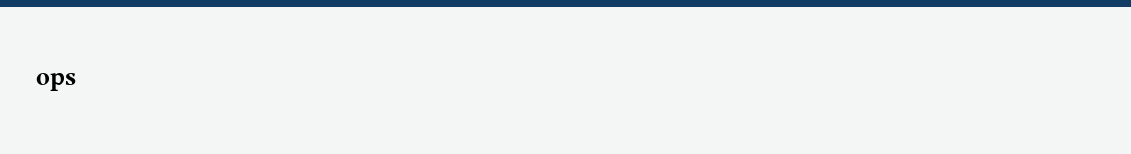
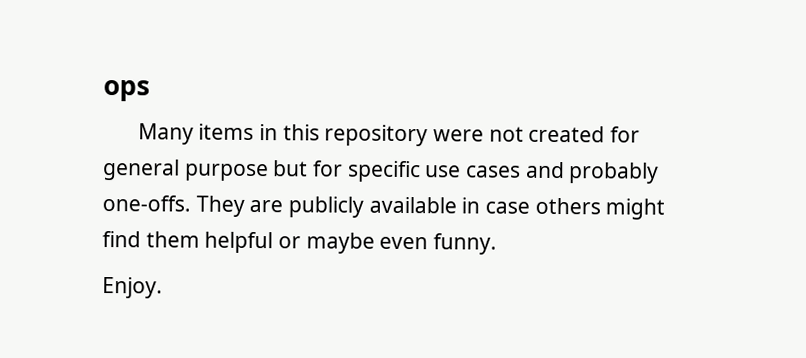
+ Many items in this repository were not created for general purpose but for specific use cases and probably one-offs. They are publicly available in case others might find them helpful or maybe even funny.
+ Enjoy.

